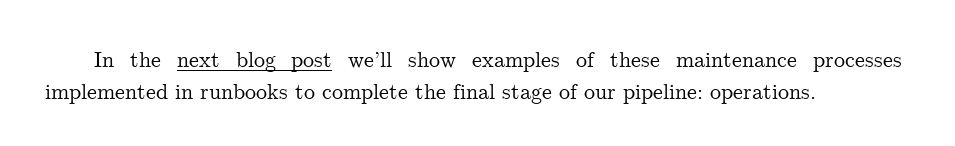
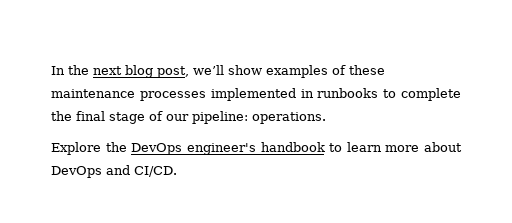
- In the next blog post we’ll show examples of these maintenance processes implemented in runbooks to complete the final stage of our pipeline: operations.
+ In the next blog post, we’ll show examples of these maintenance processes implemented in runbooks to complete the final stage of our pipeline: operations.
+ Explore the DevOps engineer's handbook to learn more about DevOps and CI/CD.

